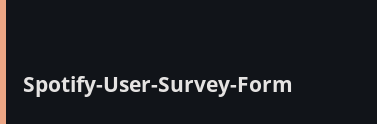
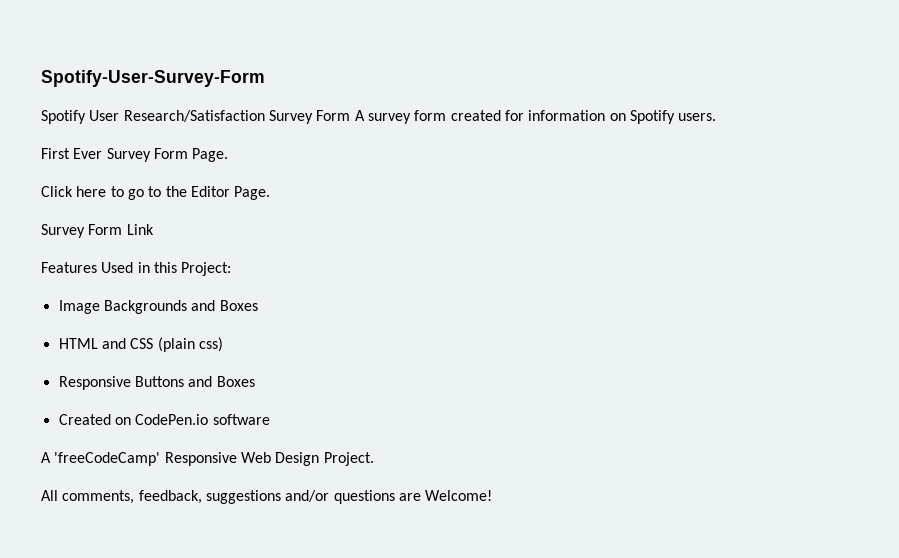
+ Spotify User Research/Satisfaction Survey Form A survey form created for information on Spotify users.
+ First Ever Survey Form Page.
+ Click here to go to the Editor Page.
+ Survey Form Link
+ Features Used in this Project:
+ Image Backgrounds and Boxes
+ HTML and CSS (plain css)
+ Responsive Buttons and Boxes
+ Created on CodePen.io software
+ A 'freeCodeCamp' Responsive Web Design Project.
+ All comments, feedback, suggestions and/or questions are Welcome!

